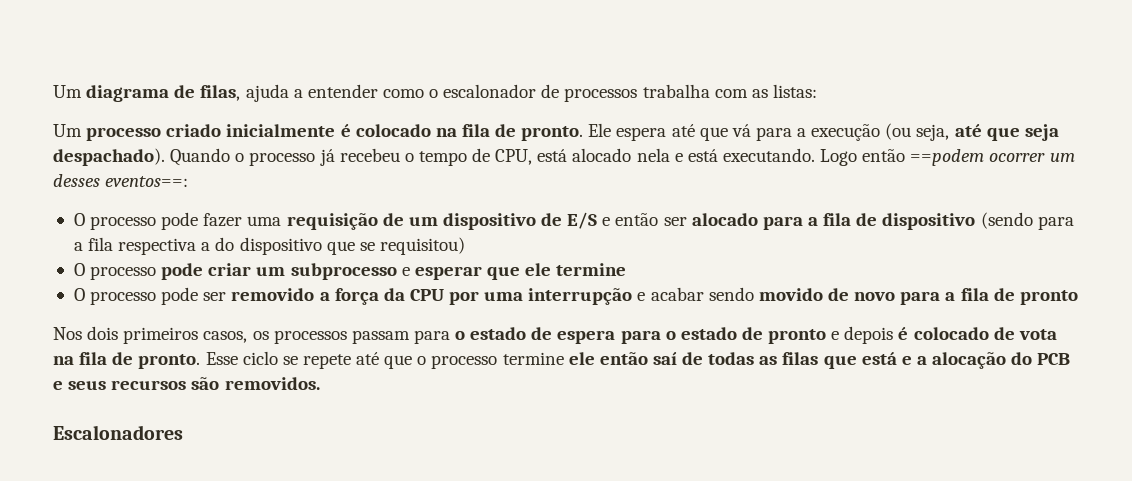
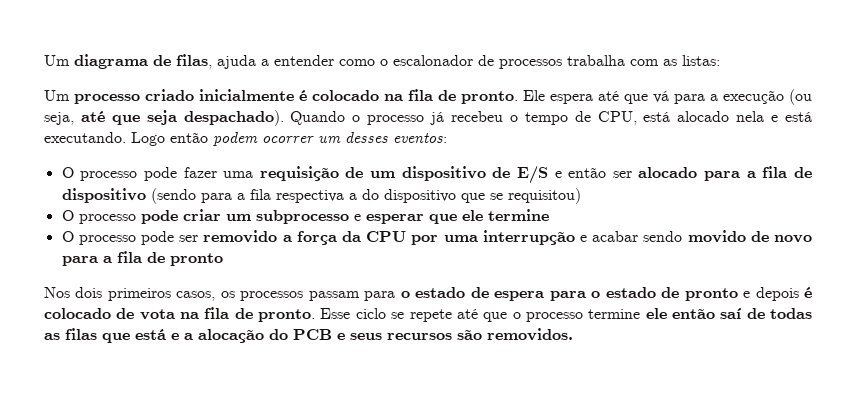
- Logo então ==podem ocorrer um desses eventos==:
+ Logo então podem ocorrer um desses eventos:
- Escalonadores

